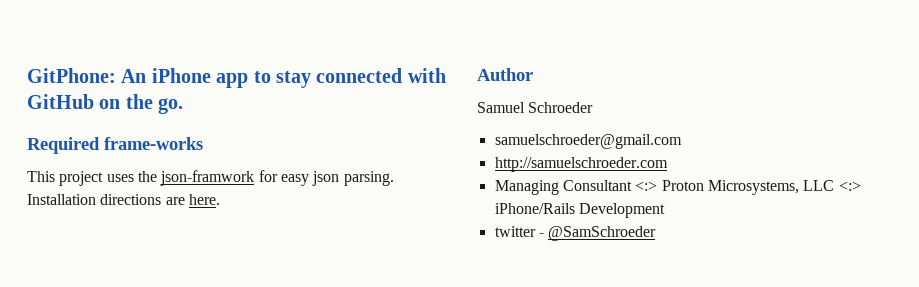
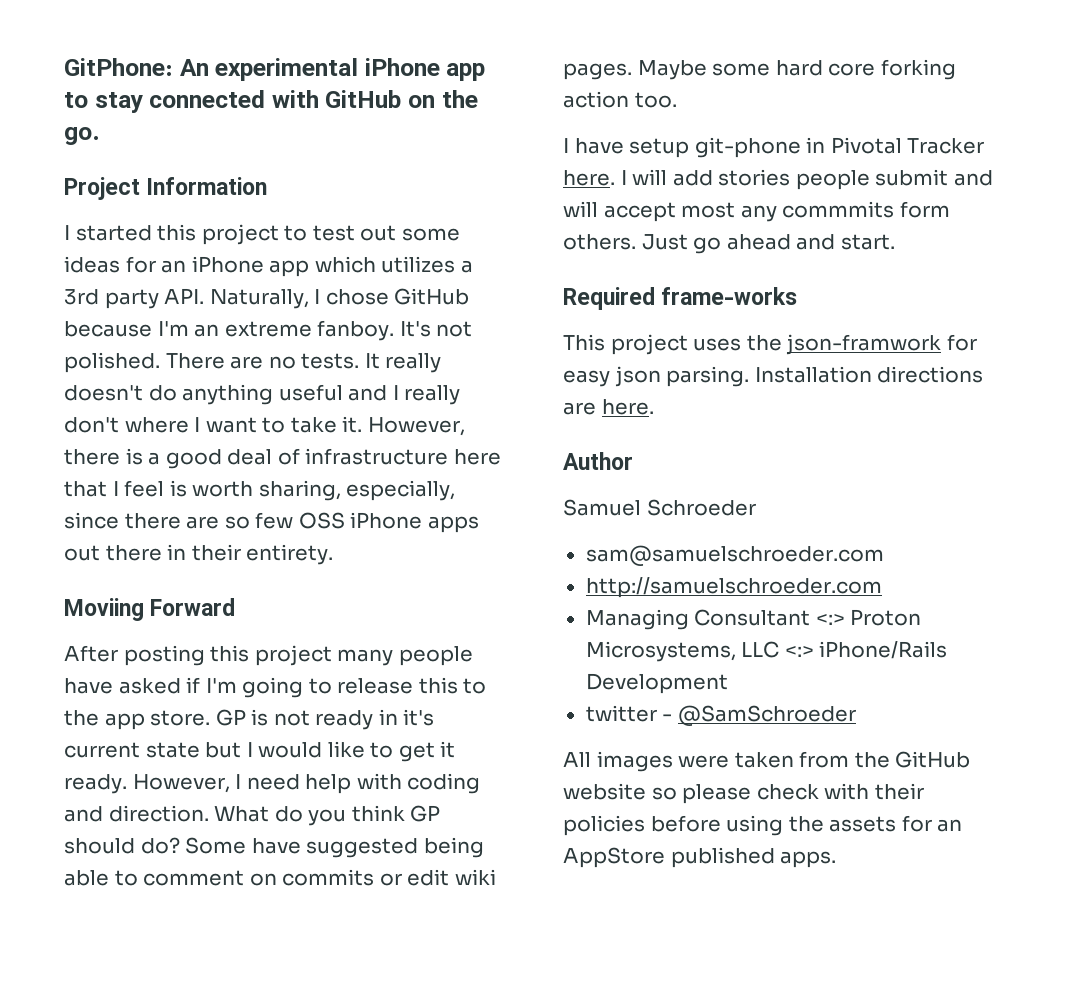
- GitPhone: An iPhone app to stay connected with GitHub on the go.
+ GitPhone: An experimental iPhone app to stay connected with GitHub on the go.
+ Project Information
+ I started this project to test out some ideas for an iPhone app which utilizes a 3rd party API. Naturally, I chose GitHub because I'm an extreme fanboy. It's not polished. There are no tests. It really doesn't do anything useful and I really don't where I want to take it. However, there is a good deal of infrastructure here that I feel is worth sharing, especially, since there are so few OSS iPhone apps out there in their entirety.
+ Moviing Forward
+ After posting this project many people have asked if I'm going to release this to the app store. GP is not ready in it's current state but I would like to get it ready. However, I need help with coding and direction. What do you think GP should do? Some have suggested being able to comment on commits or edit wiki pages. Maybe some hard core forking action too.
+ I have setup git-phone in Pivotal Tracker here. I will add stories people submit and will accept most any commmits form others. Just go ahead and start.
- samuelschroeder@gmail.com
+ sam@samuelschroeder.com
+ All images were taken from the GitHub website so please check with their policies before using the assets for an AppStore published apps.

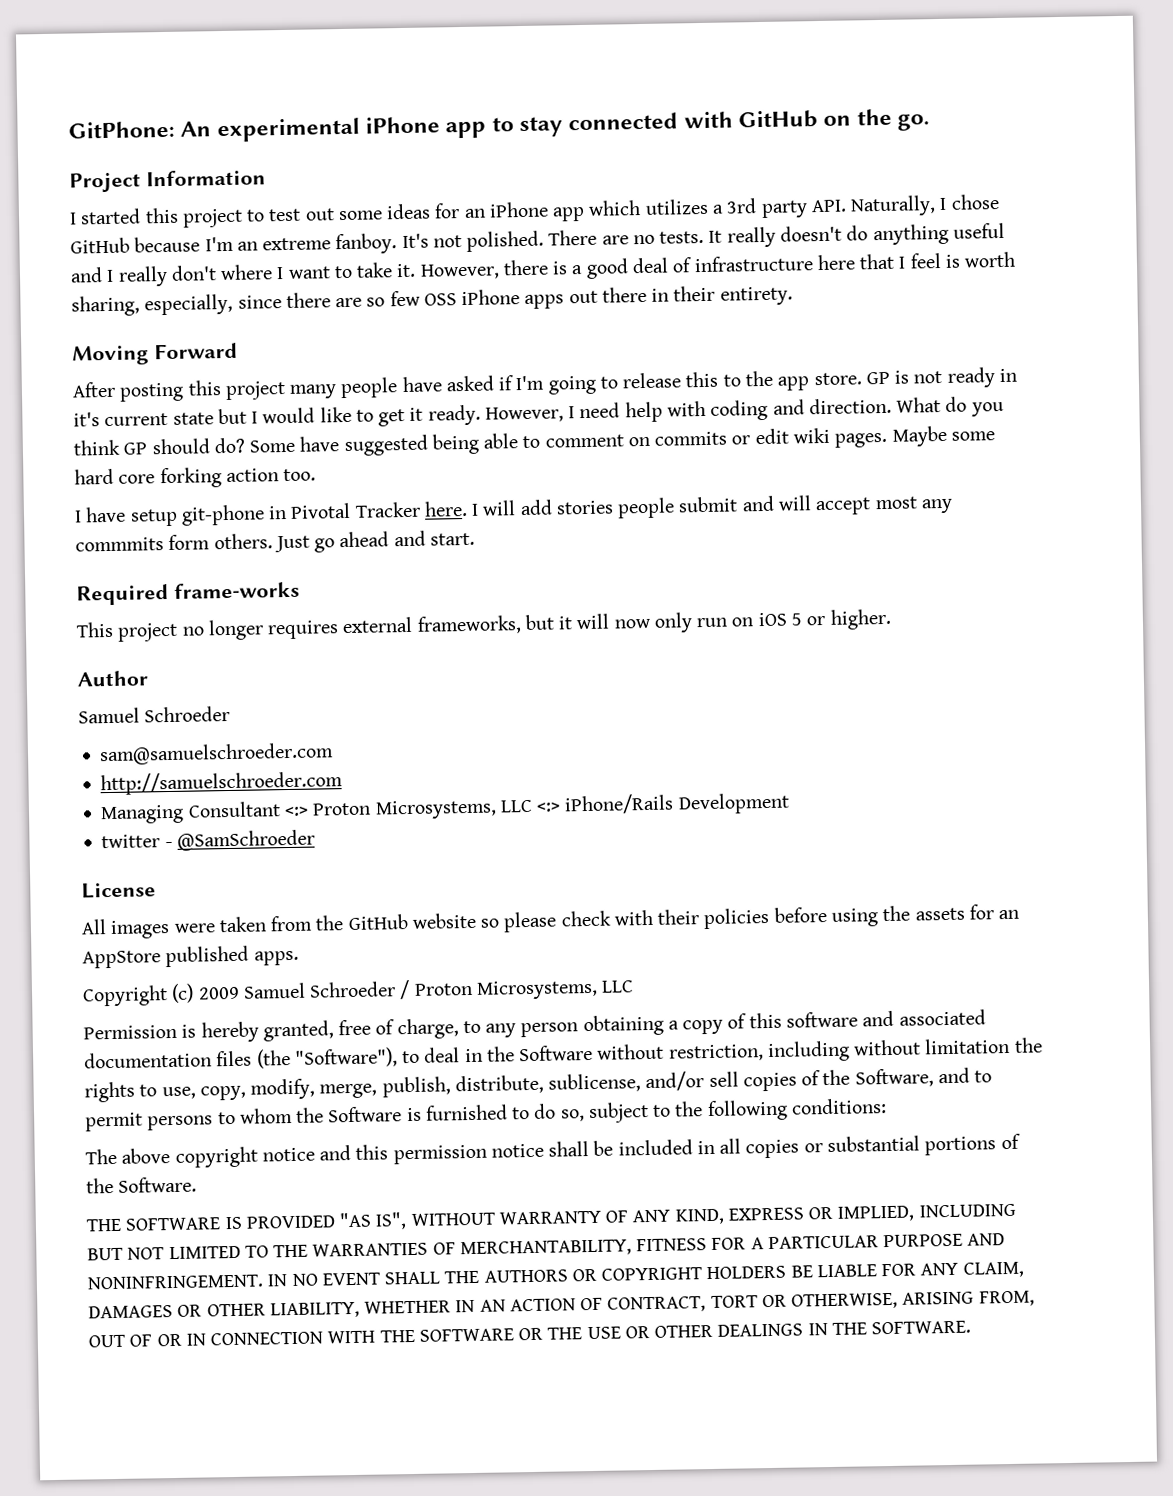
- Moviing Forward
+ Moving Forward
- This project uses the json-framwork for easy json parsing. Installation directions are here.
+ This project no longer requires external frameworks, but it will now only run on iOS 5 or higher.
+ License
+ Copyright (c) 2009 Samuel Schroeder / Proton Microsystems, LLC
+ Permission is hereby granted, free of charge, to any person obtaining a copy of this software and associated documentation files (the "Software"), to deal in the Software without restriction, including without limitation the rights to use, copy, modify, merge, publish, distribute, sublicense, and/or sell copies of the Software, and to permit persons to whom the Software is furnished to do so, subject to the following conditions:
+ The above copyright notice and this permission notice shall be included in all copies or substantial portions of the Software.
+ THE SOFTWARE IS PROVIDED "AS IS", WITHOUT WARRANTY OF ANY KIND, EXPRESS OR IMPLIED, INCLUDING BUT NOT LIMITED TO THE WARRANTIES OF MERCHANTABILITY, FITNESS FOR A PARTICULAR PURPOSE AND NONINFRINGEMENT. IN NO EVENT SHALL THE AUTHORS OR COPYRIGHT HOLDERS BE LIABLE FOR ANY CLAIM, DAMAGES OR OTHER LIABILITY, WHETHER IN AN ACTION OF CONTRACT, TORT OR OTHERWISE, ARISING FROM, OUT OF OR IN CONNECTION WITH THE SOFTWARE OR THE USE OR OTHER DEALINGS IN THE SOFTWARE.

